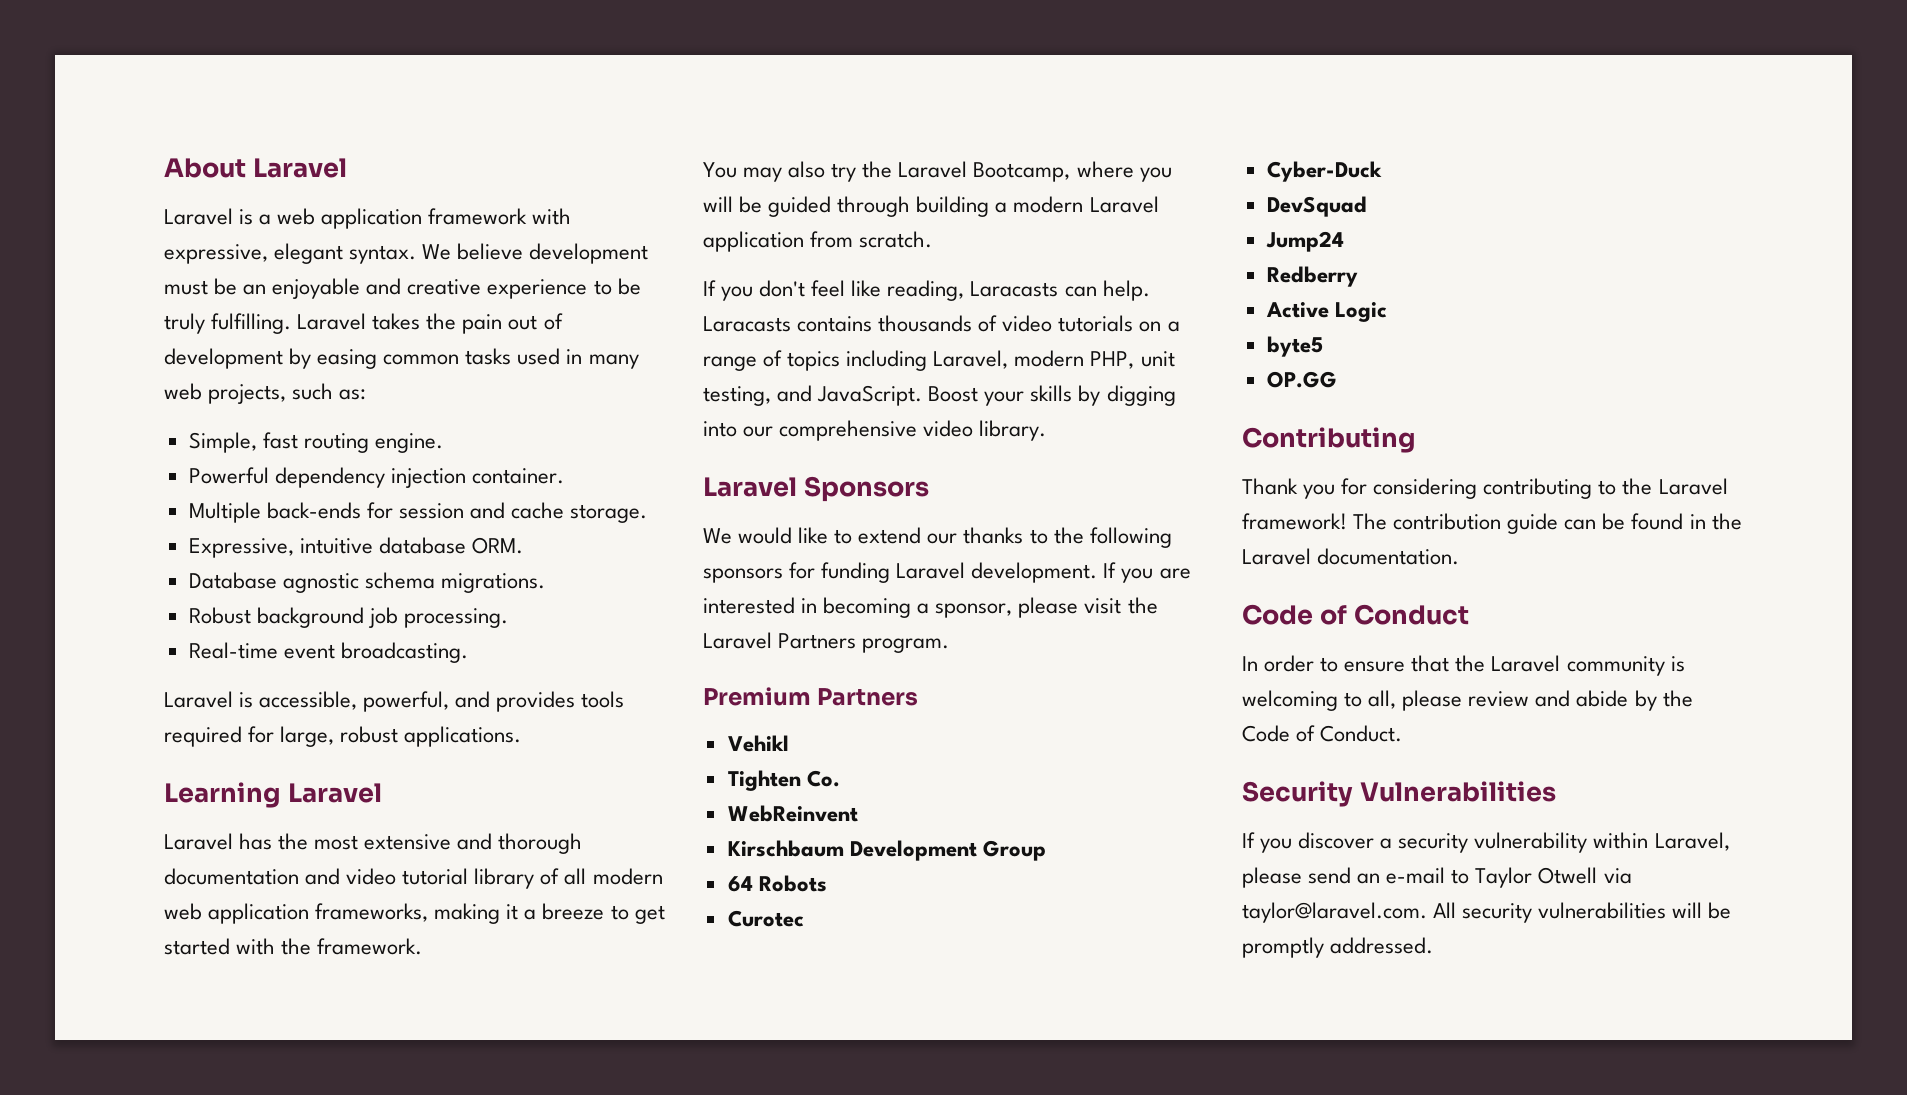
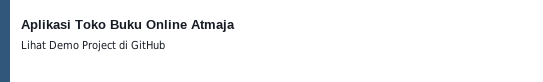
- About Laravel
- Laravel is a web application framework with expressive, elegant syntax. We believe development must be an enjoyable and creative experience to be truly fulfilling. Laravel takes the pain out of development by easing common tasks used in many web projects, such as:
- Simple, fast routing engine.
- Powerful dependency injection container.
- Multiple back-ends for session and cache storage.
- Expressive, intuitive database ORM.
- Database agnostic schema migrations.
- Robust background job processing.
- Real-time event broadcasting.
- Laravel is accessible, powerful, and provides tools required for large, robust applications.
- Learning Laravel
- Laravel has the most extensive and thorough documentation and video tutorial library of all modern web application frameworks, making it a breeze to get started with the framework.
- You may also try the Laravel Bootcamp, where you will be guided through building a modern Laravel application from scratch.
- If you don't feel like reading, Laracasts can help. Laracasts contains thousands of video tutorials on a range of topics including Laravel, modern PHP, unit testing, and JavaScript. Boost your skills by digging into our comprehensive video library.
- Laravel Sponsors
- We would like to extend our thanks to the following sponsors for funding Laravel development. If you are interested in becoming a sponsor, please visit the Laravel Partners program.
- Premium Partners
- Vehikl
- Tighten Co.
- WebReinvent
- Kirschbaum Development Group
- 64 Robots
- Curotec
- Cyber-Duck
- DevSquad
- Jump24
- Redberry
- Active Logic
- byte5
- OP.GG
- Contributing
- Thank you for considering contributing to the Laravel framework! The contribution guide can be found in the Laravel documentation.
- Code of Conduct
- In order to ensure that the Laravel community is welcoming to all, please review and abide by the Code of Conduct.
- Security Vulnerabilities
- If you discover a security vulnerability within Laravel, please send an e-mail to Taylor Otwell via taylor@laravel.com. All security vulnerabilities will be promptly addressed.
+ Aplikasi Toko Buku Online Atmaja
+ Lihat Demo Project di GitHub

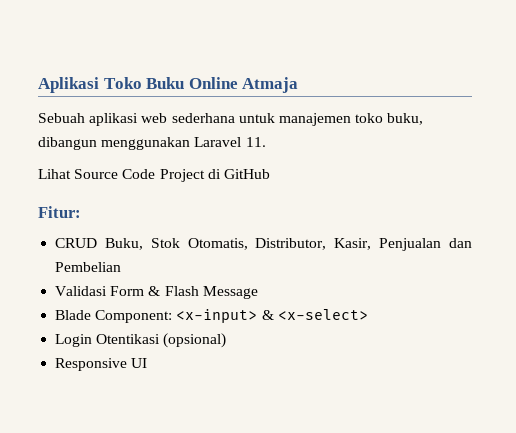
+ Sebuah aplikasi web sederhana untuk manajemen toko buku, dibangun menggunakan Laravel 11.
- Lihat Demo Project di GitHub
+ Lihat Source Code Project di GitHub
+ Fitur:
+ CRUD Buku, Stok Otomatis, Distributor, Kasir, Penjualan dan Pembelian
+ Validasi Form & Flash Message
+ Blade Component: <x-input> & <x-select>
+ Login Otentikasi (opsional)
+ Responsive UI

